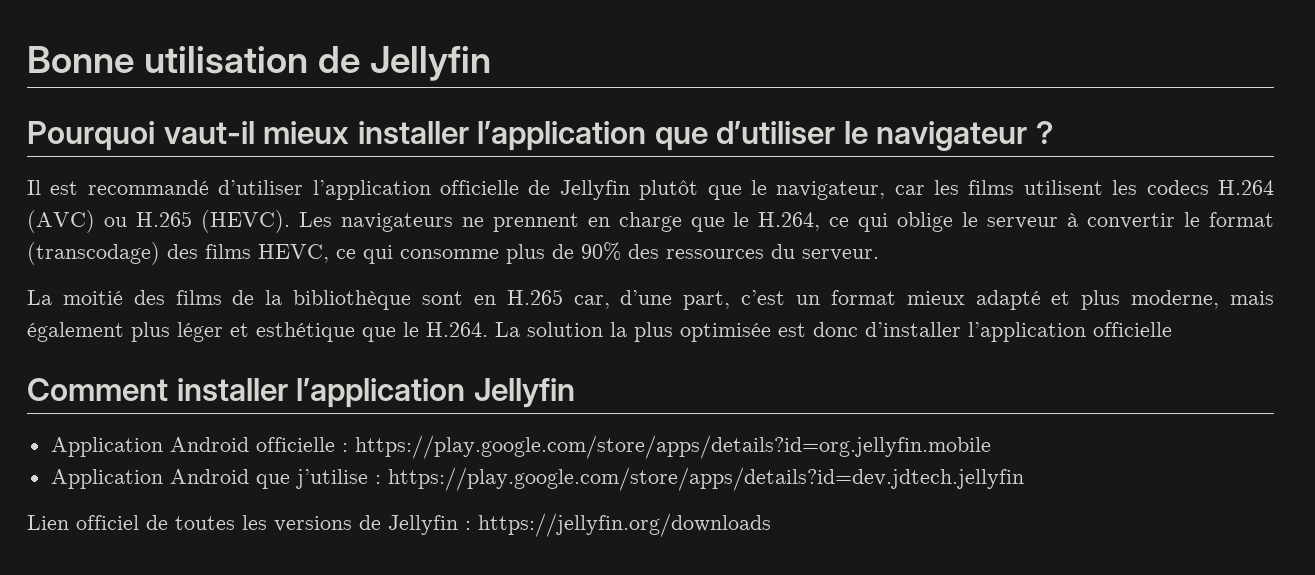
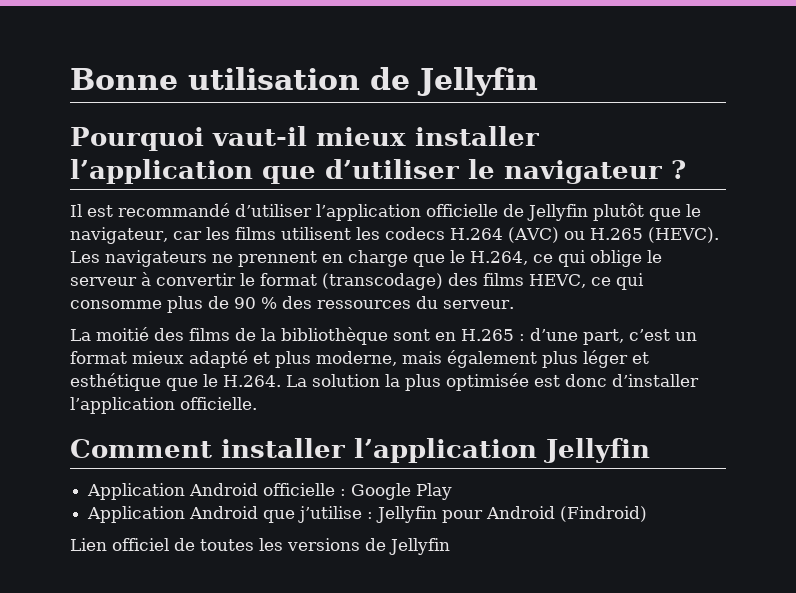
- Les navigateurs ne prennent en charge que le H.264, ce qui oblige le serveur à convertir le format (transcodage) des films HEVC, ce qui consomme plus de 90% des ressources du serveur.
+ Les navigateurs ne prennent en charge que le H.264, ce qui oblige le serveur à convertir le format (transcodage) des films HEVC, ce qui consomme plus de 90 % des ressources du serveur.
- La moitié des films de la bibliothèque sont en H.265 car, d’une part, c’est un format mieux adapté et plus moderne, mais également plus léger et esthétique que le H.264. La solution la plus optimisée est donc d’installer l’application officielle
+ La moitié des films de la bibliothèque sont en H.265 : d’une part, c’est un format mieux adapté et plus moderne, mais également plus léger et esthétique que le H.264. La solution la plus optimisée est donc d’installer l’application officielle.
- Application Android officielle : https://play.google.com/store/apps/details?id=org.jellyfin.mobile
+ Application Android officielle : Google Play
- Application Android que j’utilise : https://play.google.com/store/apps/details?id=dev.jdtech.jellyfin
+ Application Android que j’utilise : Jellyfin pour Android (Findroid)
- Lien officiel de toutes les versions de Jellyfin : https://jellyfin.org/downloads
+ Lien officiel de toutes les versions de Jellyfin

